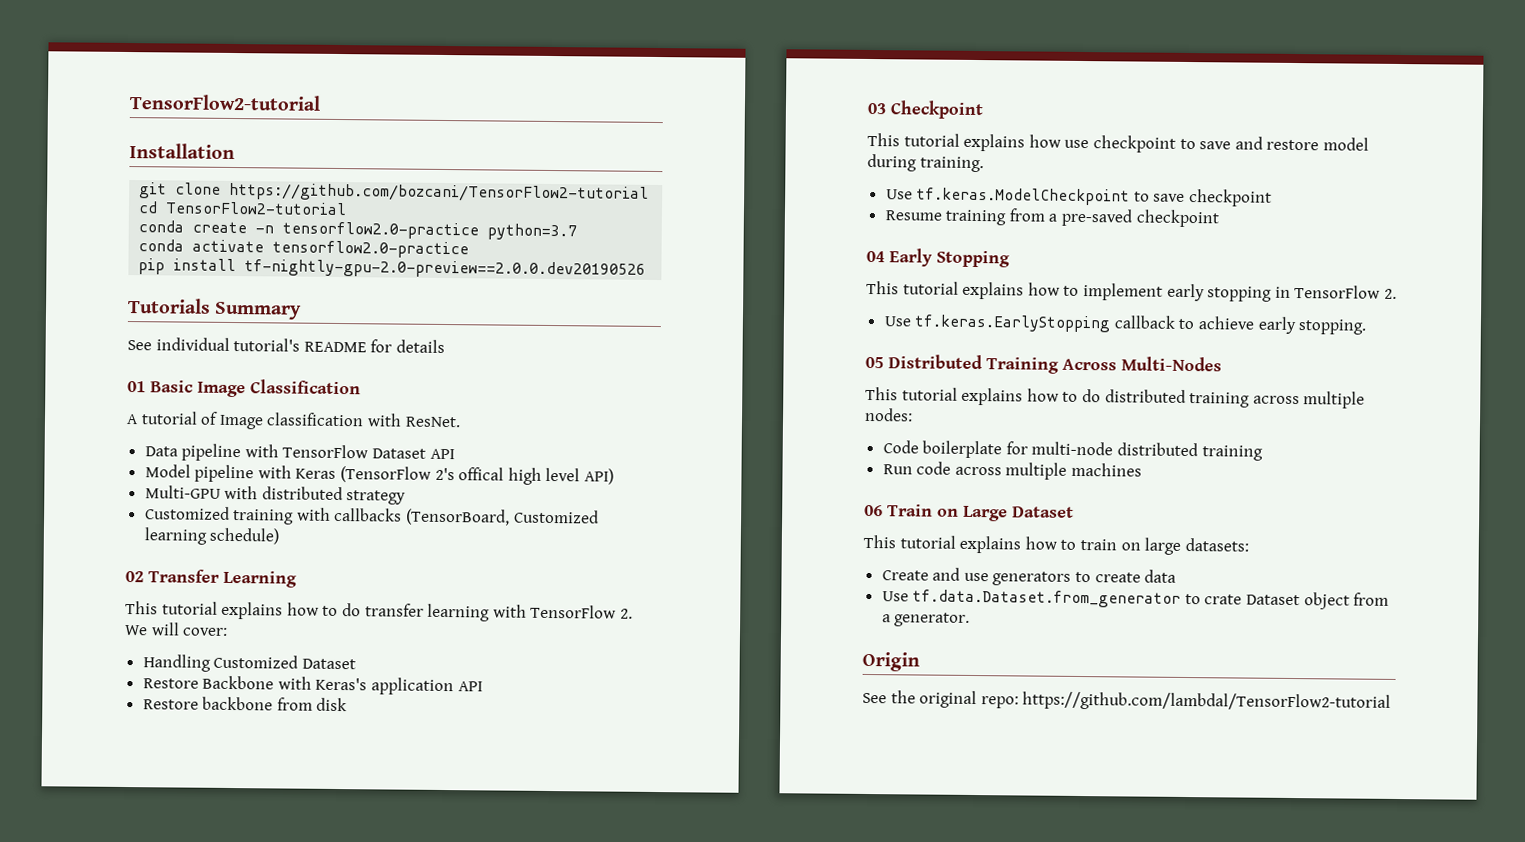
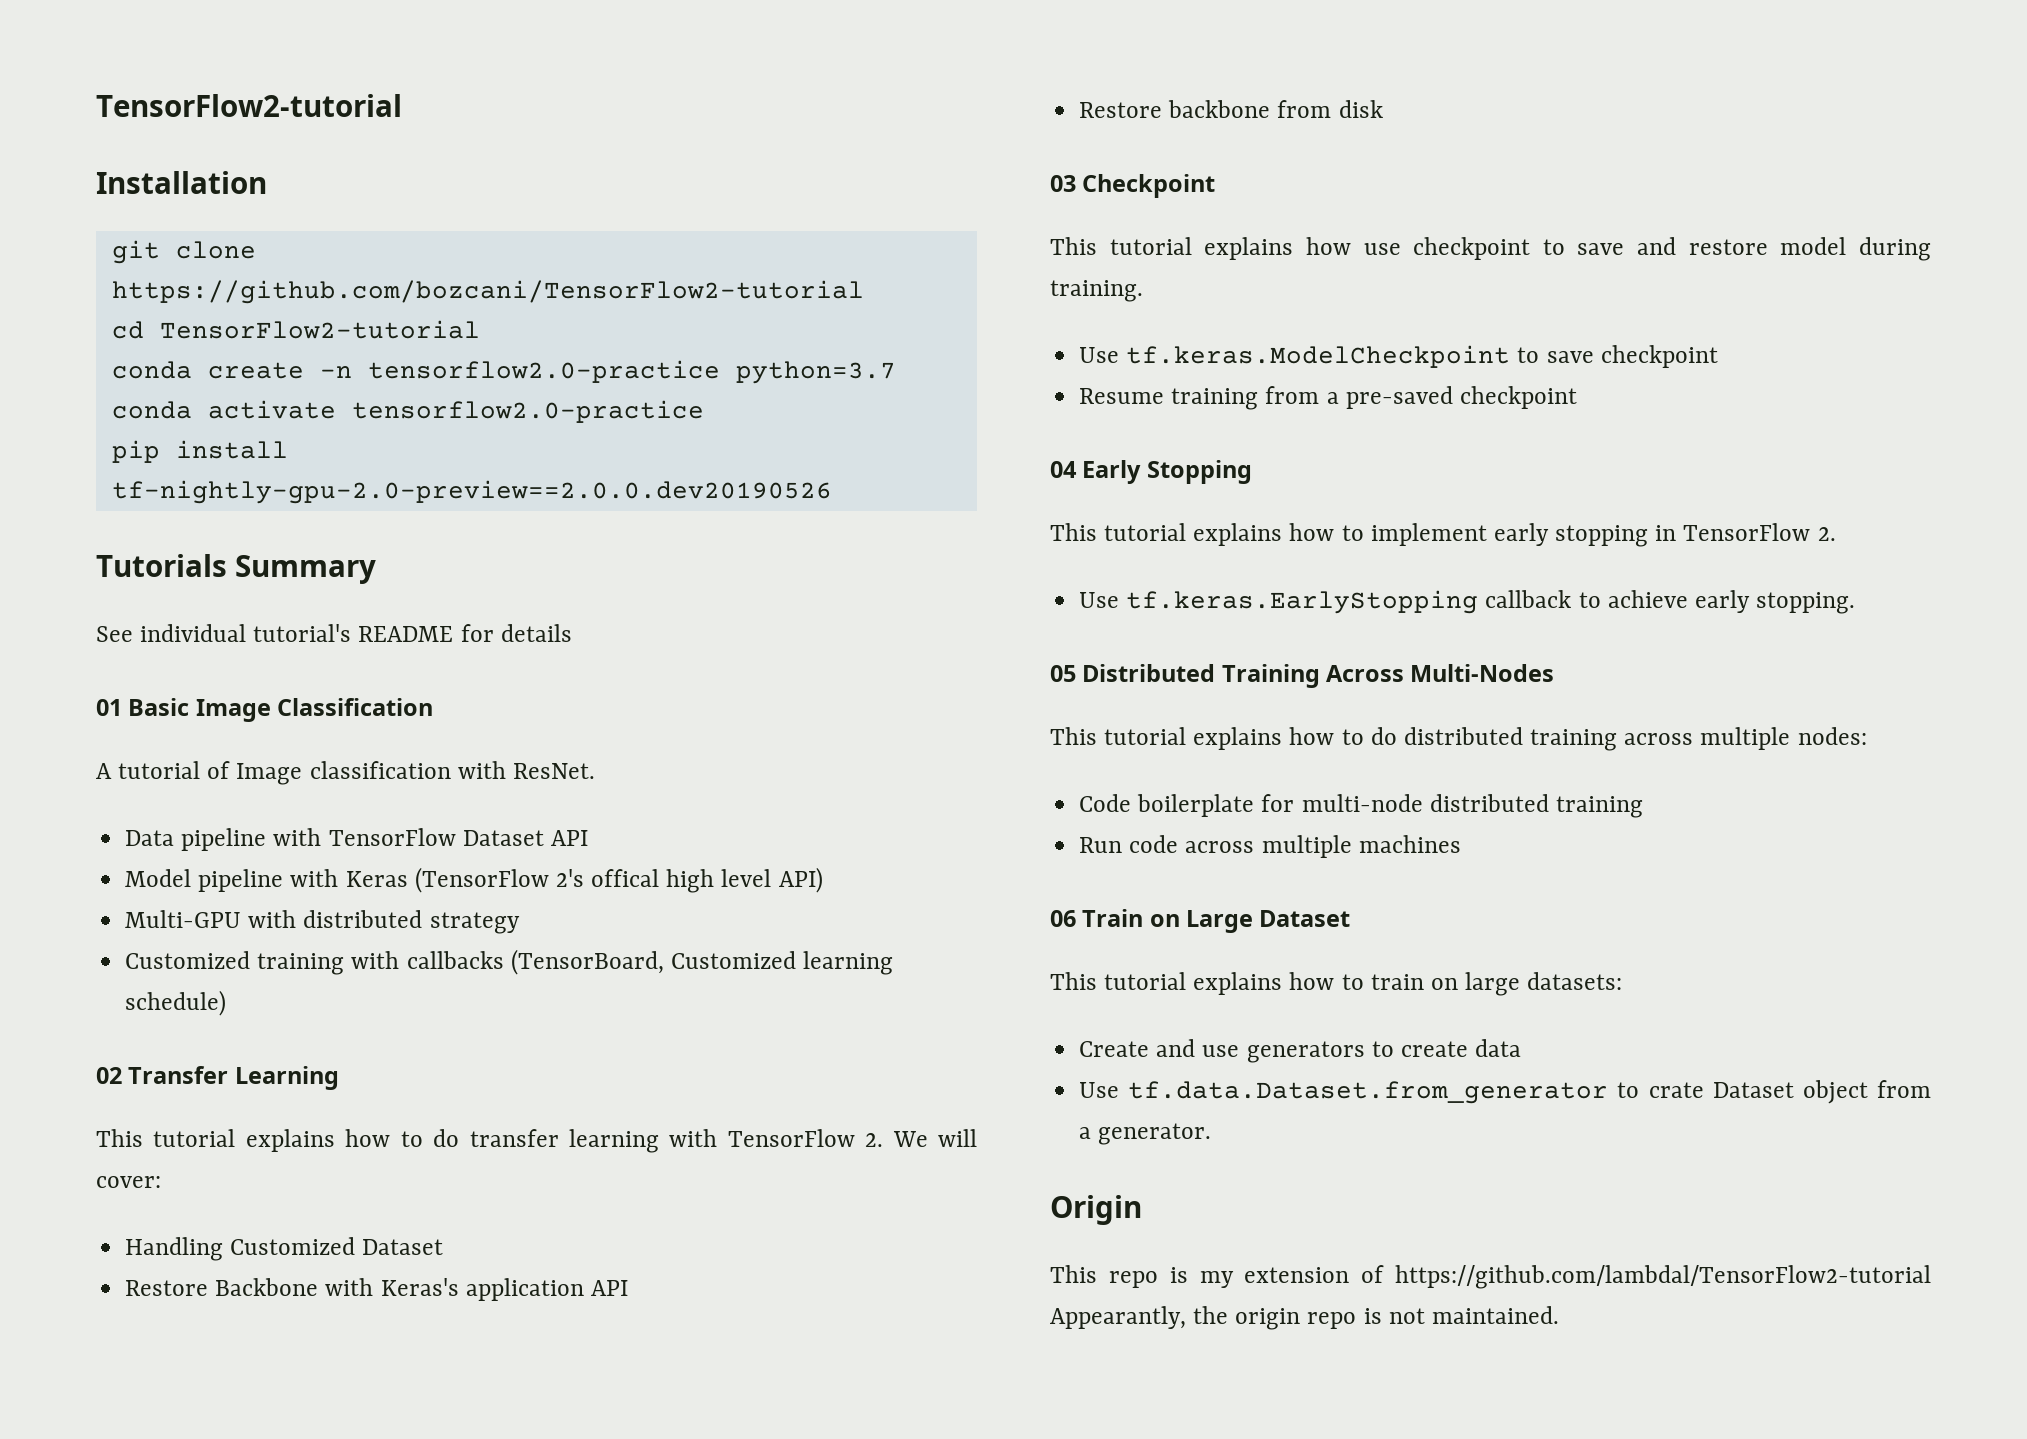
- See the original repo: https://github.com/lambdal/TensorFlow2-tutorial
+ This repo is my extension of https://github.com/lambdal/TensorFlow2-tutorial Appearantly, the origin repo is not maintained.

